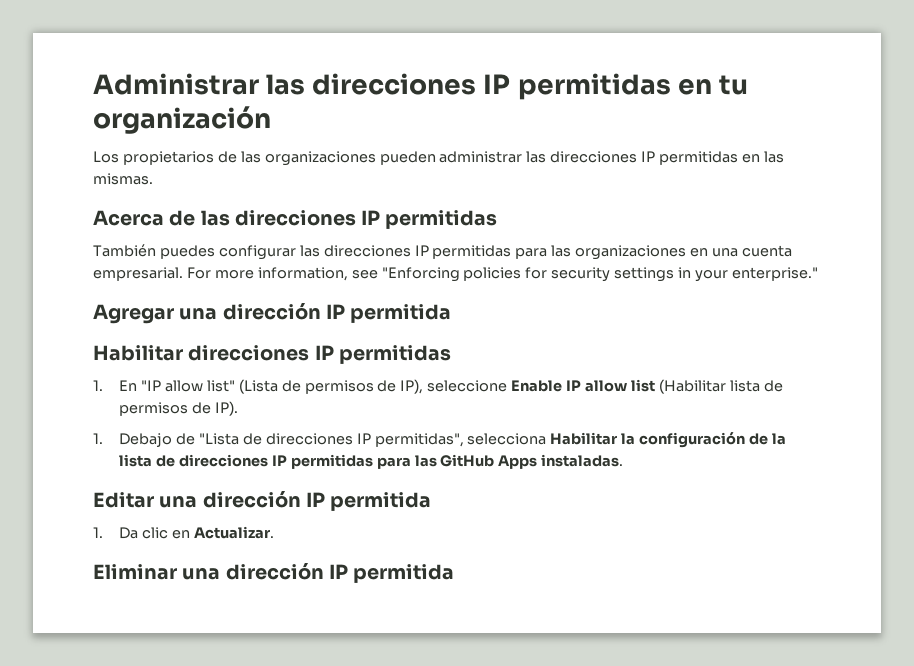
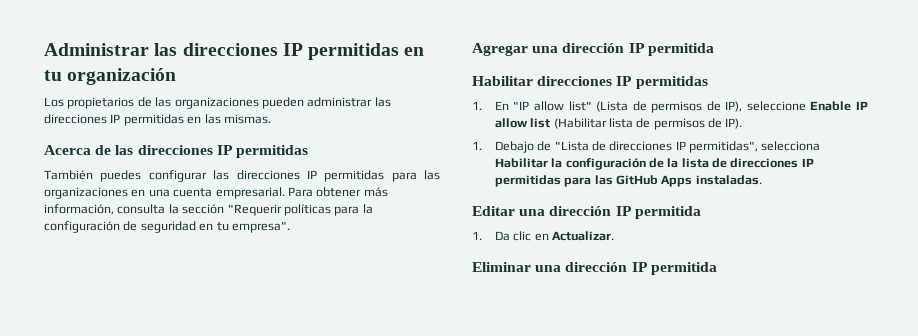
- For more information, see "Enforcing policies for security settings in your enterprise."
+ Para obtener más información, consulta la sección "Requerir políticas para la configuración de seguridad en tu empresa".

